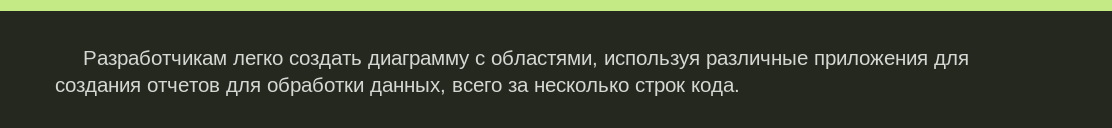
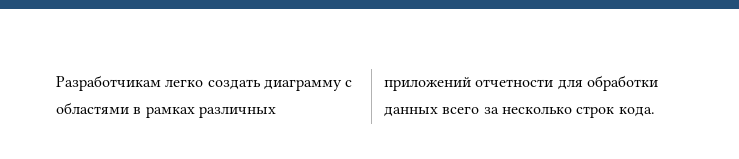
- Разработчикам легко создать диаграмму с областями, используя различные приложения для создания отчетов для обработки данных, всего за несколько строк кода.
+ Разработчикам легко создать диаграмму с областями в рамках различных приложений отчетности для обработки данных всего за несколько строк кода.

